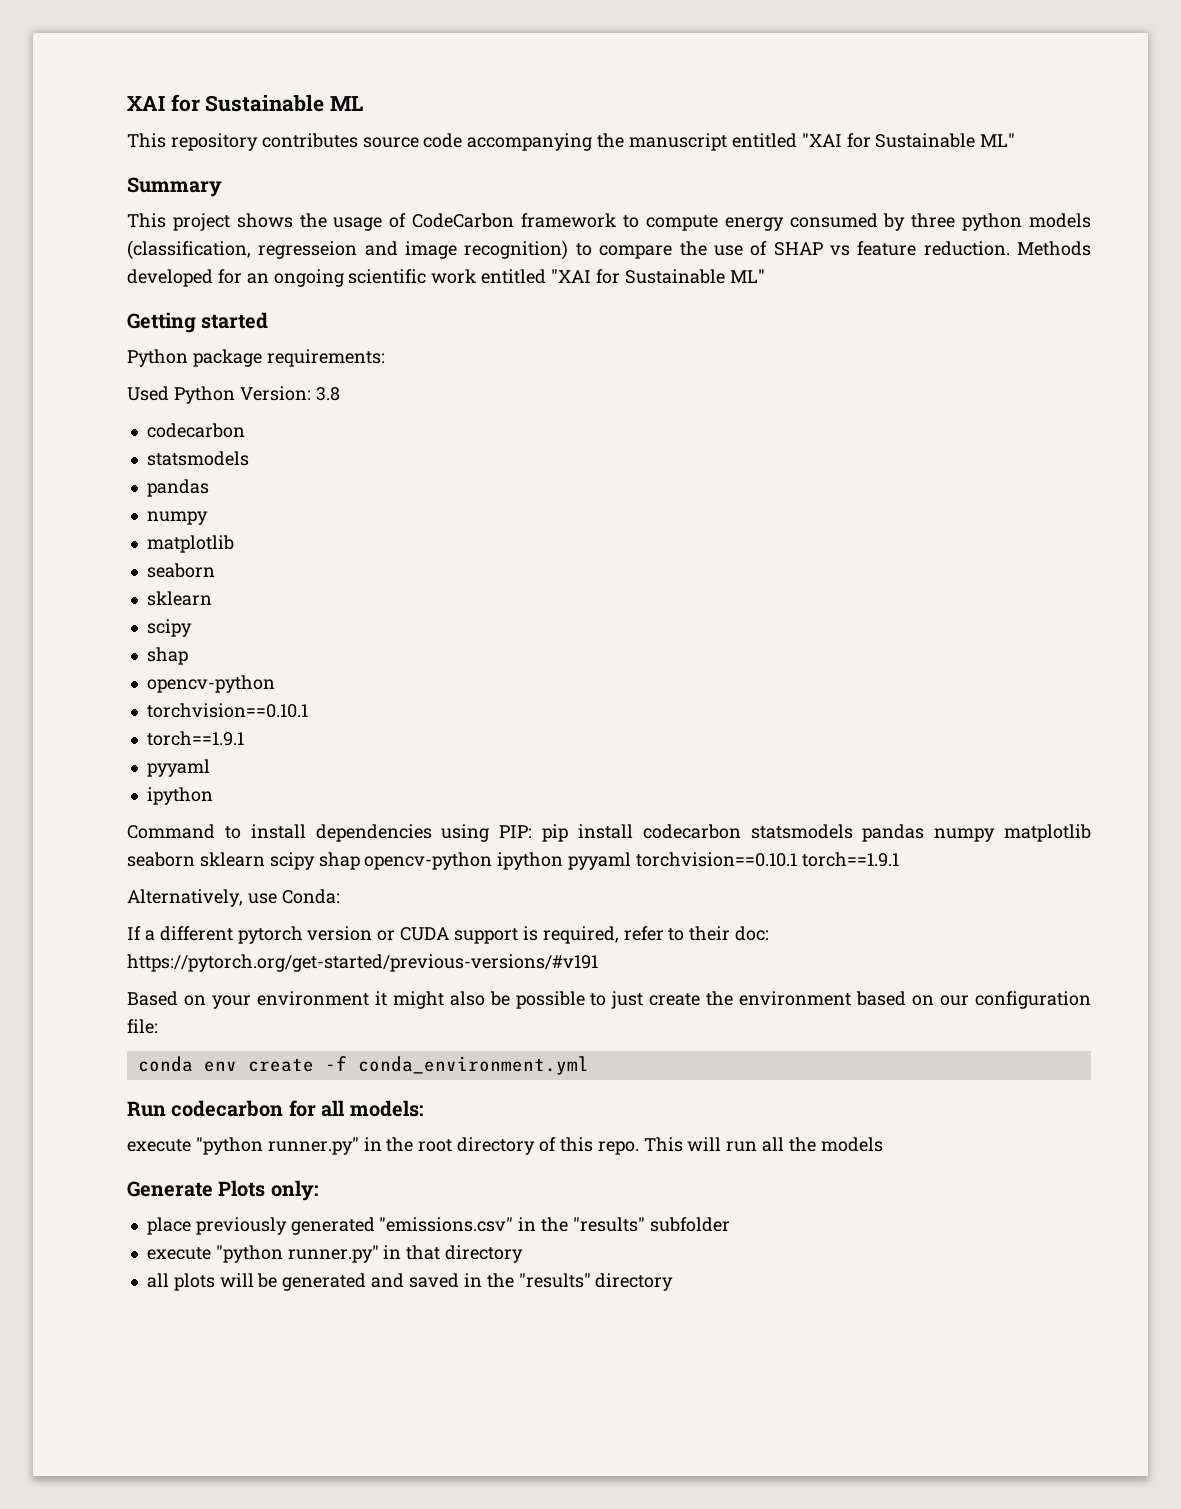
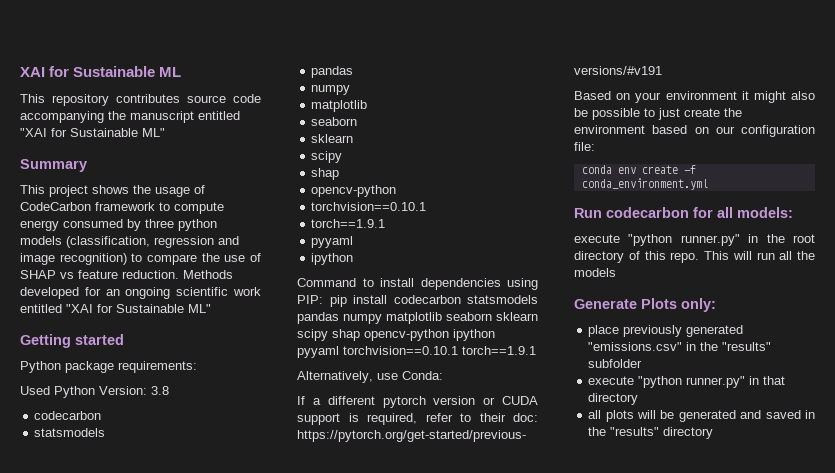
- This project shows the usage of CodeCarbon framework to compute energy consumed by three python models (classification, regresseion and image recognition) to compare the use of SHAP vs feature reduction.
+ This project shows the usage of CodeCarbon framework to compute energy consumed by three python models (classification, regression and image recognition) to compare the use of SHAP vs feature reduction.

